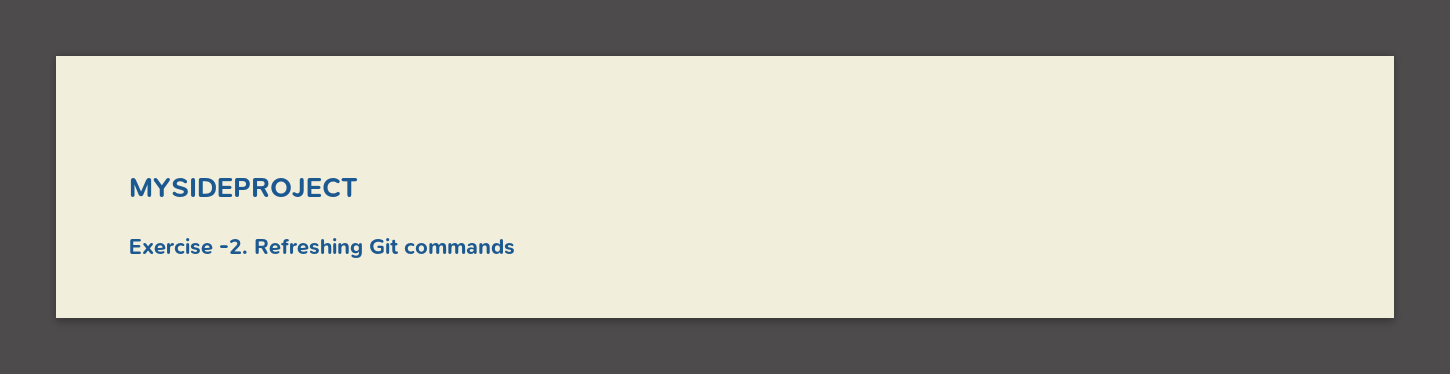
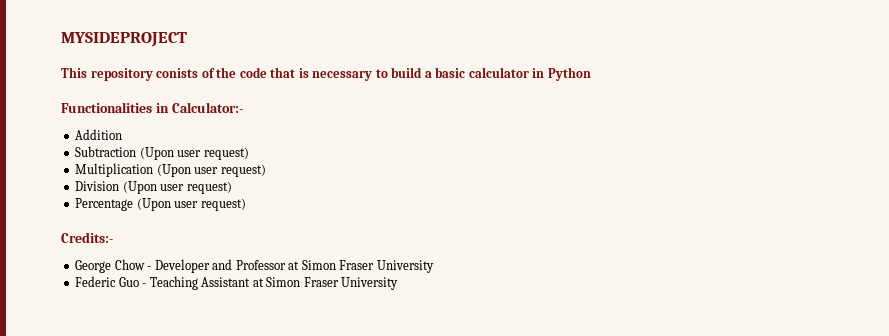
- Exercise -2. Refreshing Git commands
+ This repository conists of the code that is necessary to build a basic calculator in Python
+ Functionalities in Calculator:-
+ Addition
+ Subtraction (Upon user request)
+ Multiplication (Upon user request)
+ Division (Upon user request)
+ Percentage (Upon user request)
+ Credits:-
+ George Chow - Developer and Professor at Simon Fraser University
+ Federic Guo - Teaching Assistant at Simon Fraser University

